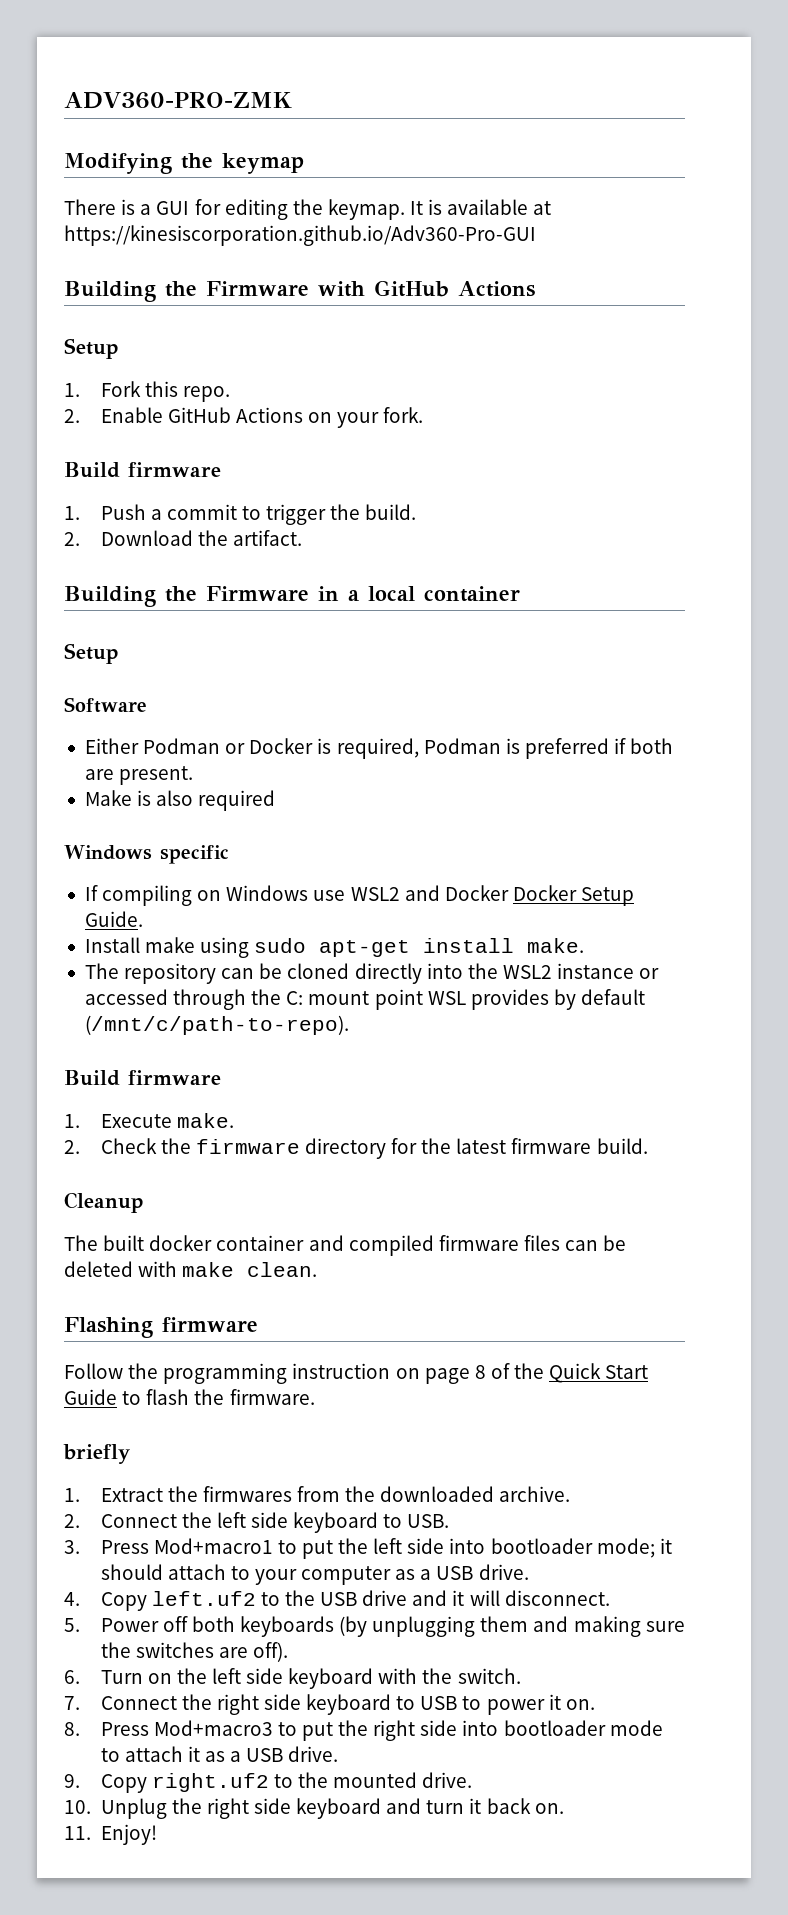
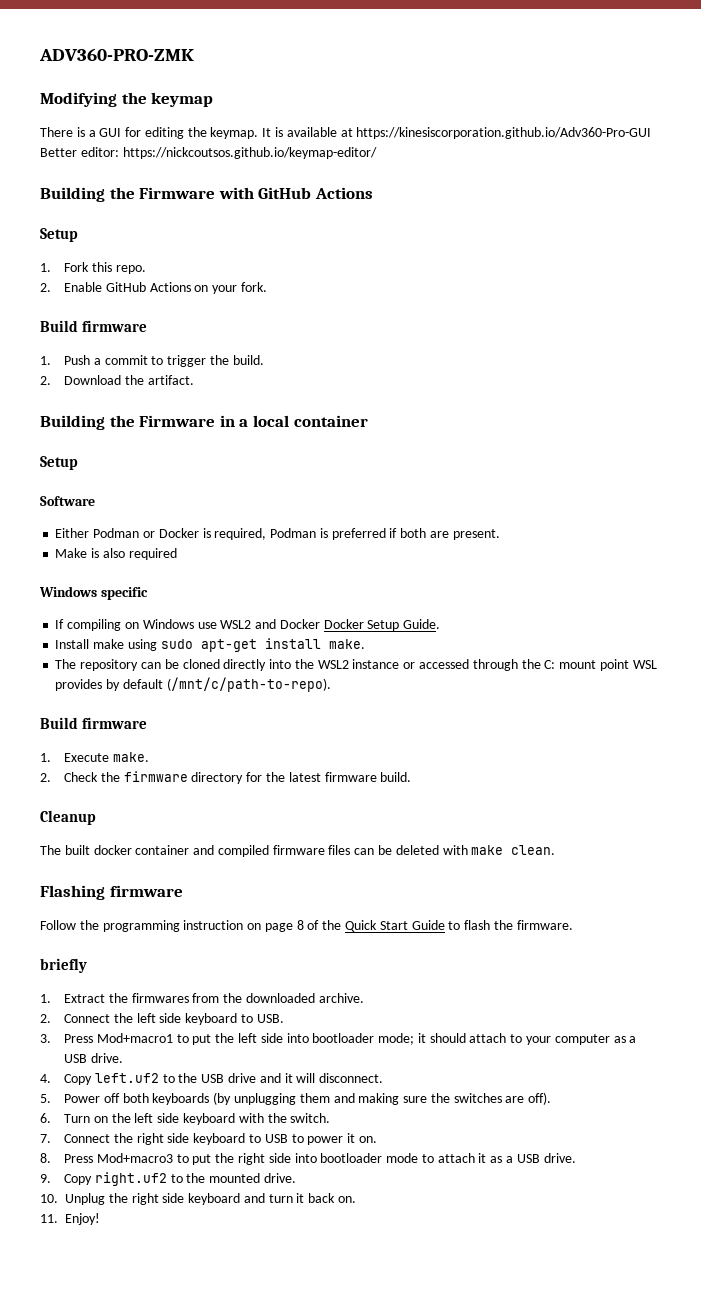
- It is available at https://kinesiscorporation.github.io/Adv360-Pro-GUI
+ It is available at https://kinesiscorporation.github.io/Adv360-Pro-GUI Better editor: https://nickcoutsos.github.io/keymap-editor/

